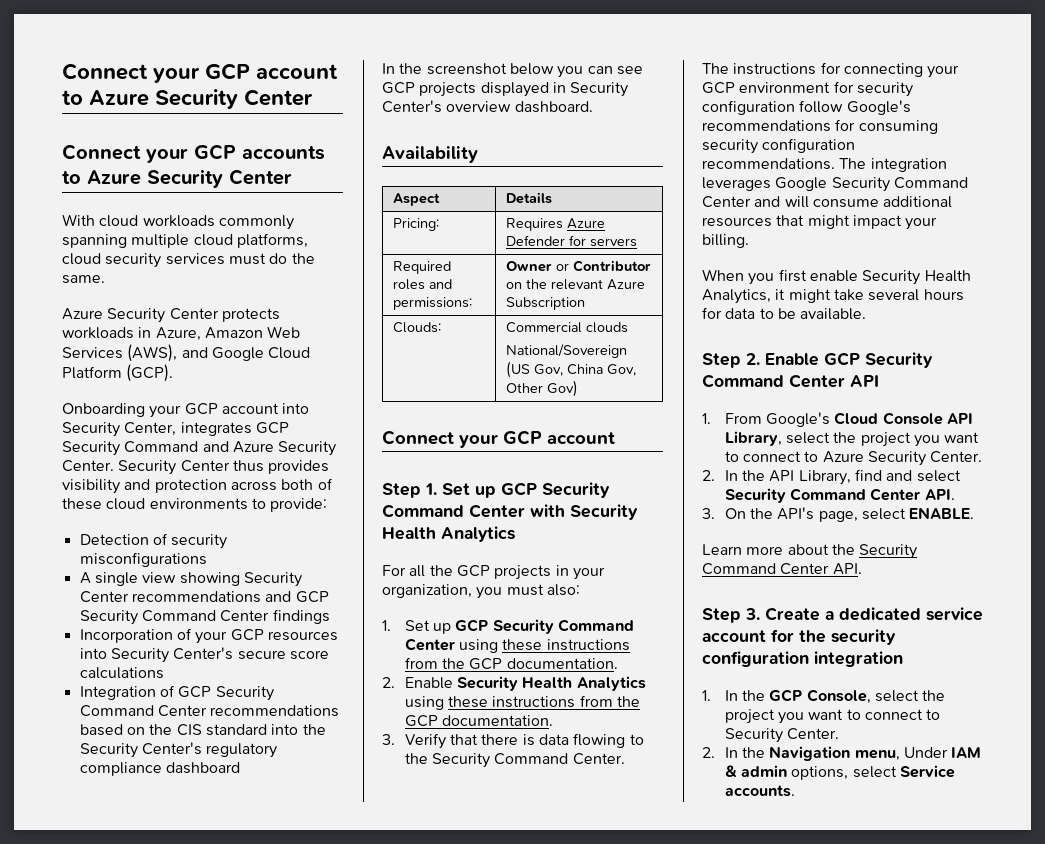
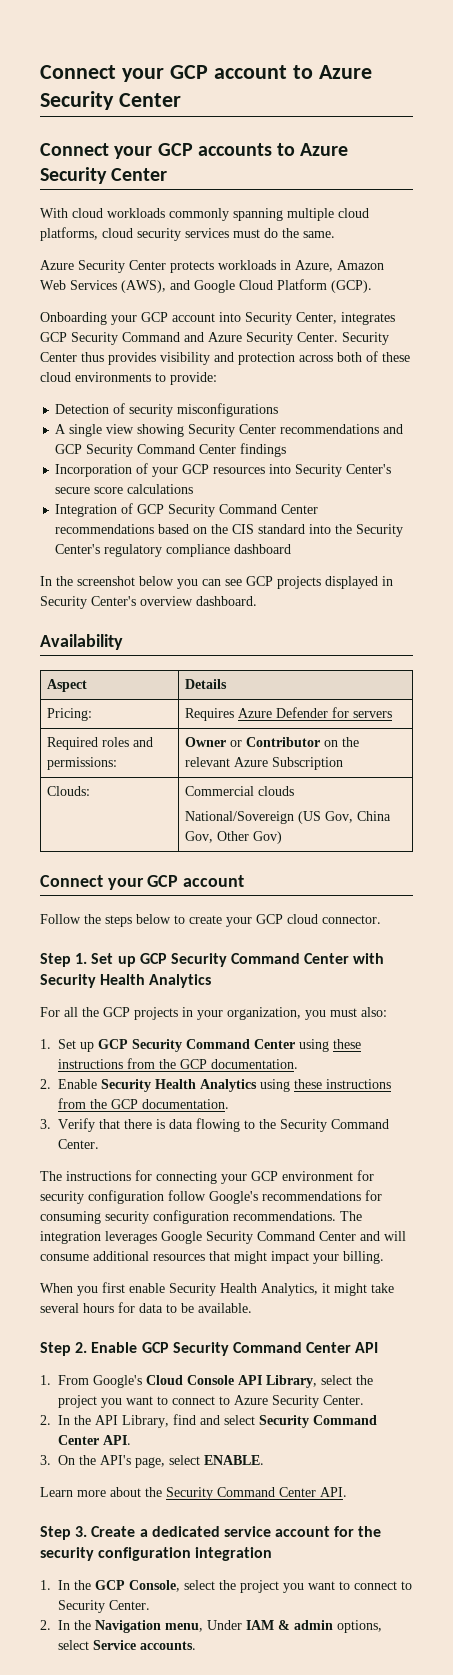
+ Follow the steps below to create your GCP cloud connector.

